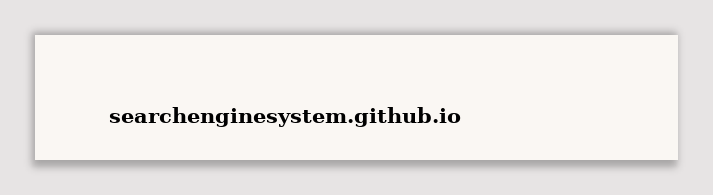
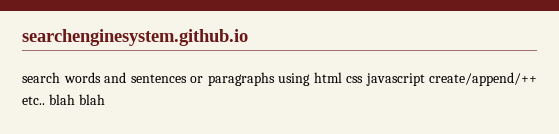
+ search words and sentences or paragraphs using html css javascript create/append/++ etc.. blah blah

